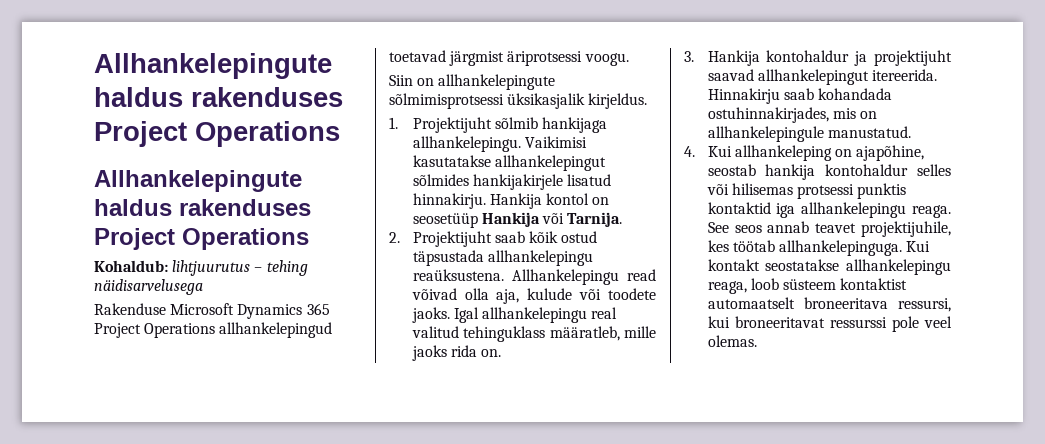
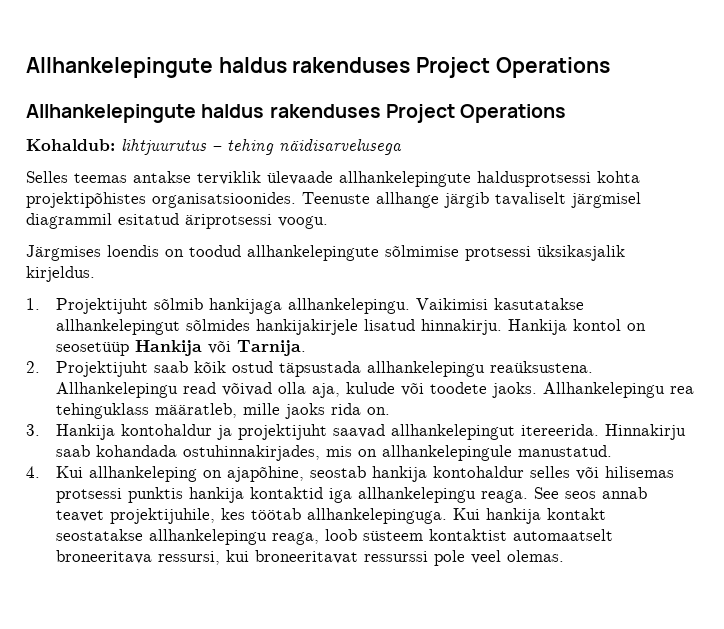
- Rakenduse Microsoft Dynamics 365 Project Operations allhankelepingud toetavad järgmist äriprotsessi voogu.
- Siin on allhankelepingute sõlmimisprotsessi üksikasjalik kirjeldus.
+ Selles teemas antakse terviklik ülevaade allhankelepingute haldusprotsessi kohta projektipõhistes organisatsioonides. Teenuste allhange järgib tavaliselt järgmisel diagrammil esitatud äriprotsessi voogu.
+ Järgmises loendis on toodud allhankelepingute sõlmimise protsessi üksikasjalik kirjeldus.
- Igal allhankelepingu real valitud tehinguklass määratleb, mille jaoks rida on.
+ Allhankelepingu rea tehinguklass määratleb, mille jaoks rida on.
- 4. Kui allhankeleping on ajapõhine, seostab hankija kontohaldur selles või hilisemas protsessi punktis kontaktid iga allhankelepingu reaga.
+ 4. Kui allhankeleping on ajapõhine, seostab hankija kontohaldur selles või hilisemas protsessi punktis hankija kontaktid iga allhankelepingu reaga.
- Kui kontakt seostatakse allhankelepingu reaga, loob süsteem kontaktist automaatselt broneeritava ressursi, kui broneeritavat ressurssi pole veel olemas.
+ Kui hankija kontakt seostatakse allhankelepingu reaga, loob süsteem kontaktist automaatselt broneeritava ressursi, kui broneeritavat ressurssi pole veel olemas.

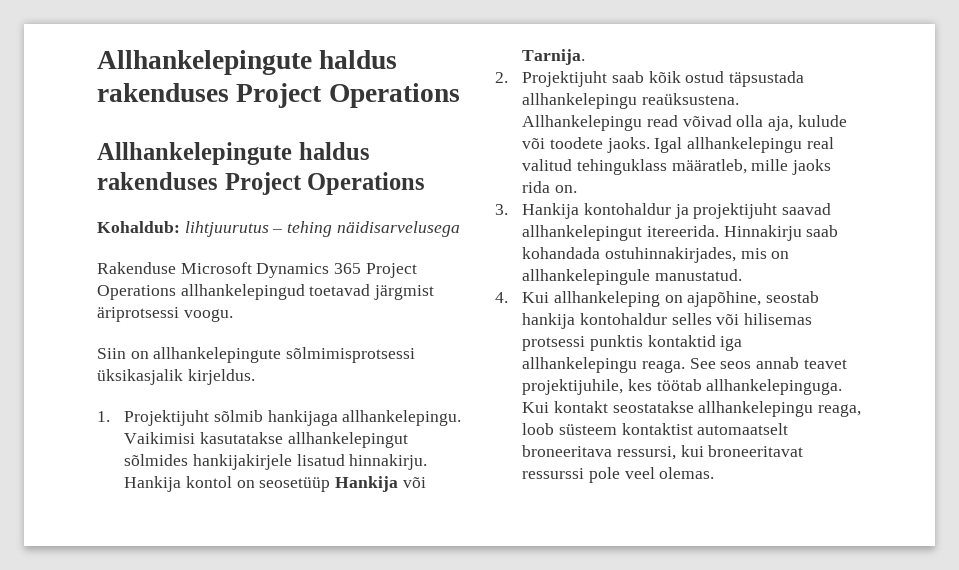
- Selles teemas antakse terviklik ülevaade allhankelepingute haldusprotsessi kohta projektipõhistes organisatsioonides. Teenuste allhange järgib tavaliselt järgmisel diagrammil esitatud äriprotsessi voogu.
- Järgmises loendis on toodud allhankelepingute sõlmimise protsessi üksikasjalik kirjeldus.
+ Rakenduse Microsoft Dynamics 365 Project Operations allhankelepingud toetavad järgmist äriprotsessi voogu.
+ Siin on allhankelepingute sõlmimisprotsessi üksikasjalik kirjeldus.
- Allhankelepingu rea tehinguklass määratleb, mille jaoks rida on.
+ Igal allhankelepingu real valitud tehinguklass määratleb, mille jaoks rida on.
- 4. Kui allhankeleping on ajapõhine, seostab hankija kontohaldur selles või hilisemas protsessi punktis hankija kontaktid iga allhankelepingu reaga.
+ 4. Kui allhankeleping on ajapõhine, seostab hankija kontohaldur selles või hilisemas protsessi punktis kontaktid iga allhankelepingu reaga.
- Kui hankija kontakt seostatakse allhankelepingu reaga, loob süsteem kontaktist automaatselt broneeritava ressursi, kui broneeritavat ressurssi pole veel olemas.
+ Kui kontakt seostatakse allhankelepingu reaga, loob süsteem kontaktist automaatselt broneeritava ressursi, kui broneeritavat ressurssi pole veel olemas.

